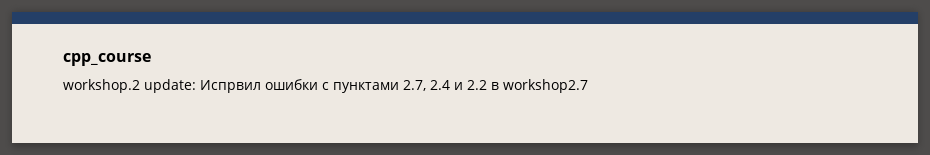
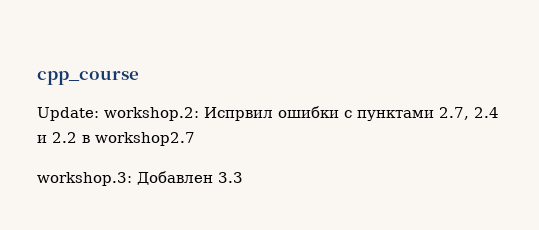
- workshop.2 update: Испрвил ошибки с пунктами 2.7, 2.4 и 2.2 в workshop2.7
+ Update: workshop.2: Испрвил ошибки с пунктами 2.7, 2.4 и 2.2 в workshop2.7
+ workshop.3: Добавлен 3.3

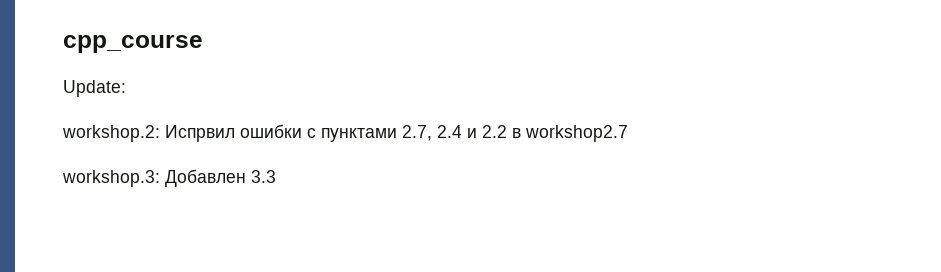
- Update: workshop.2: Испрвил ошибки с пунктами 2.7, 2.4 и 2.2 в workshop2.7
+ Update:
+ workshop.2: Испрвил ошибки с пунктами 2.7, 2.4 и 2.2 в workshop2.7

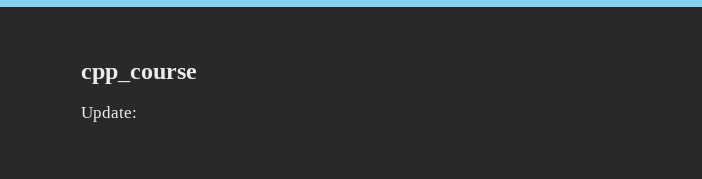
- workshop.2: Испрвил ошибки с пунктами 2.7, 2.4 и 2.2 в workshop2.7
- workshop.3: Добавлен 3.3

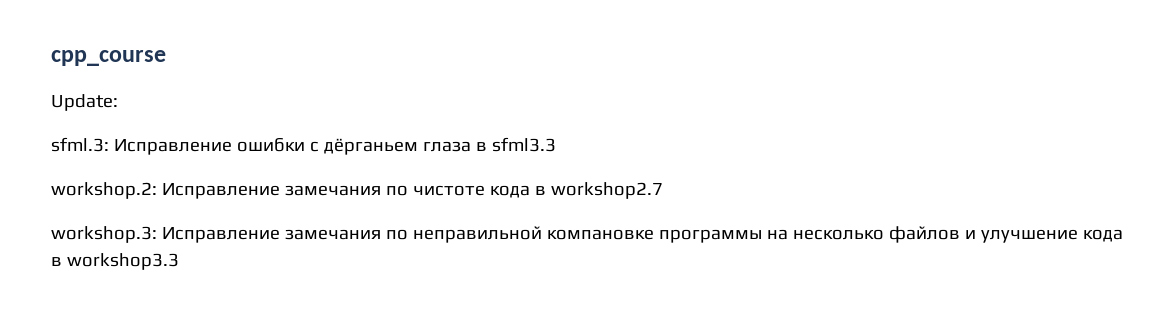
+ sfml.3: Исправление ошибки с дёрганьем глаза в sfml3.3
+ workshop.2: Исправление замечания по чистоте кода в workshop2.7
+ workshop.3: Исправление замечания по неправильной компановке программы на несколько файлов и улучшение кода в workshop3.3

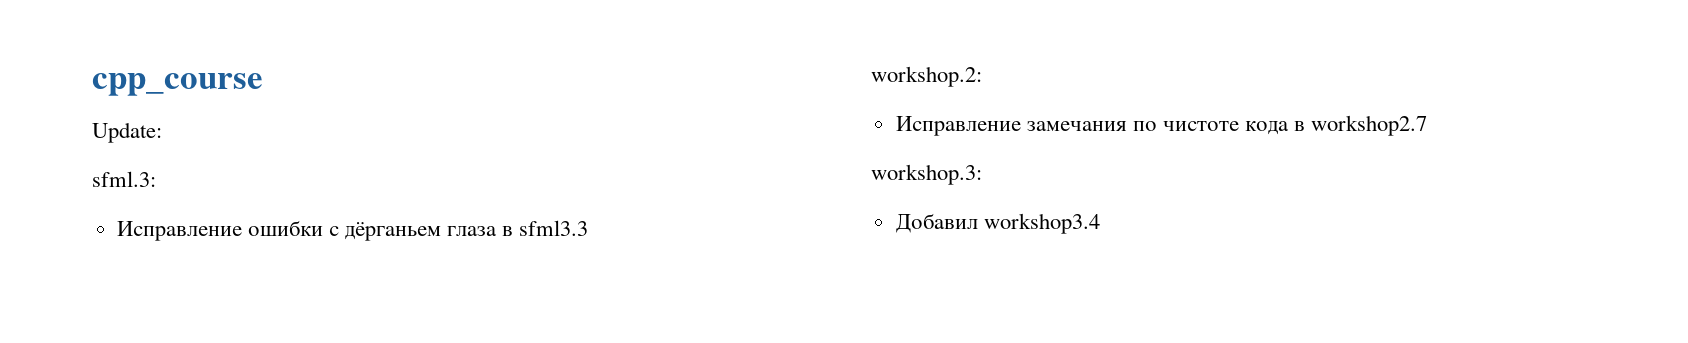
- sfml.3: Исправление ошибки с дёрганьем глаза в sfml3.3
+ sfml.3:
+ Исправление ошибки с дёрганьем глаза в sfml3.3
- workshop.2: Исправление замечания по чистоте кода в workshop2.7
+ workshop.2:
+ Исправление замечания по чистоте кода в workshop2.7
- workshop.3: Исправление замечания по неправильной компановке программы на несколько файлов и улучшение кода в workshop3.3
+ workshop.3:
+ Добавил workshop3.4

